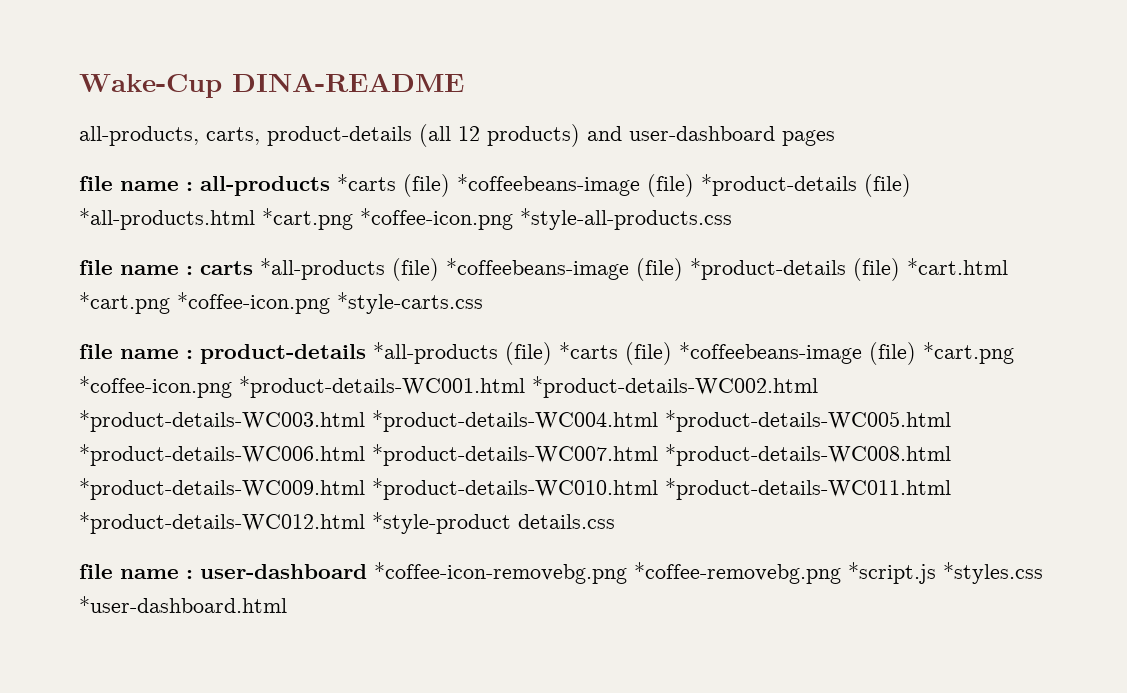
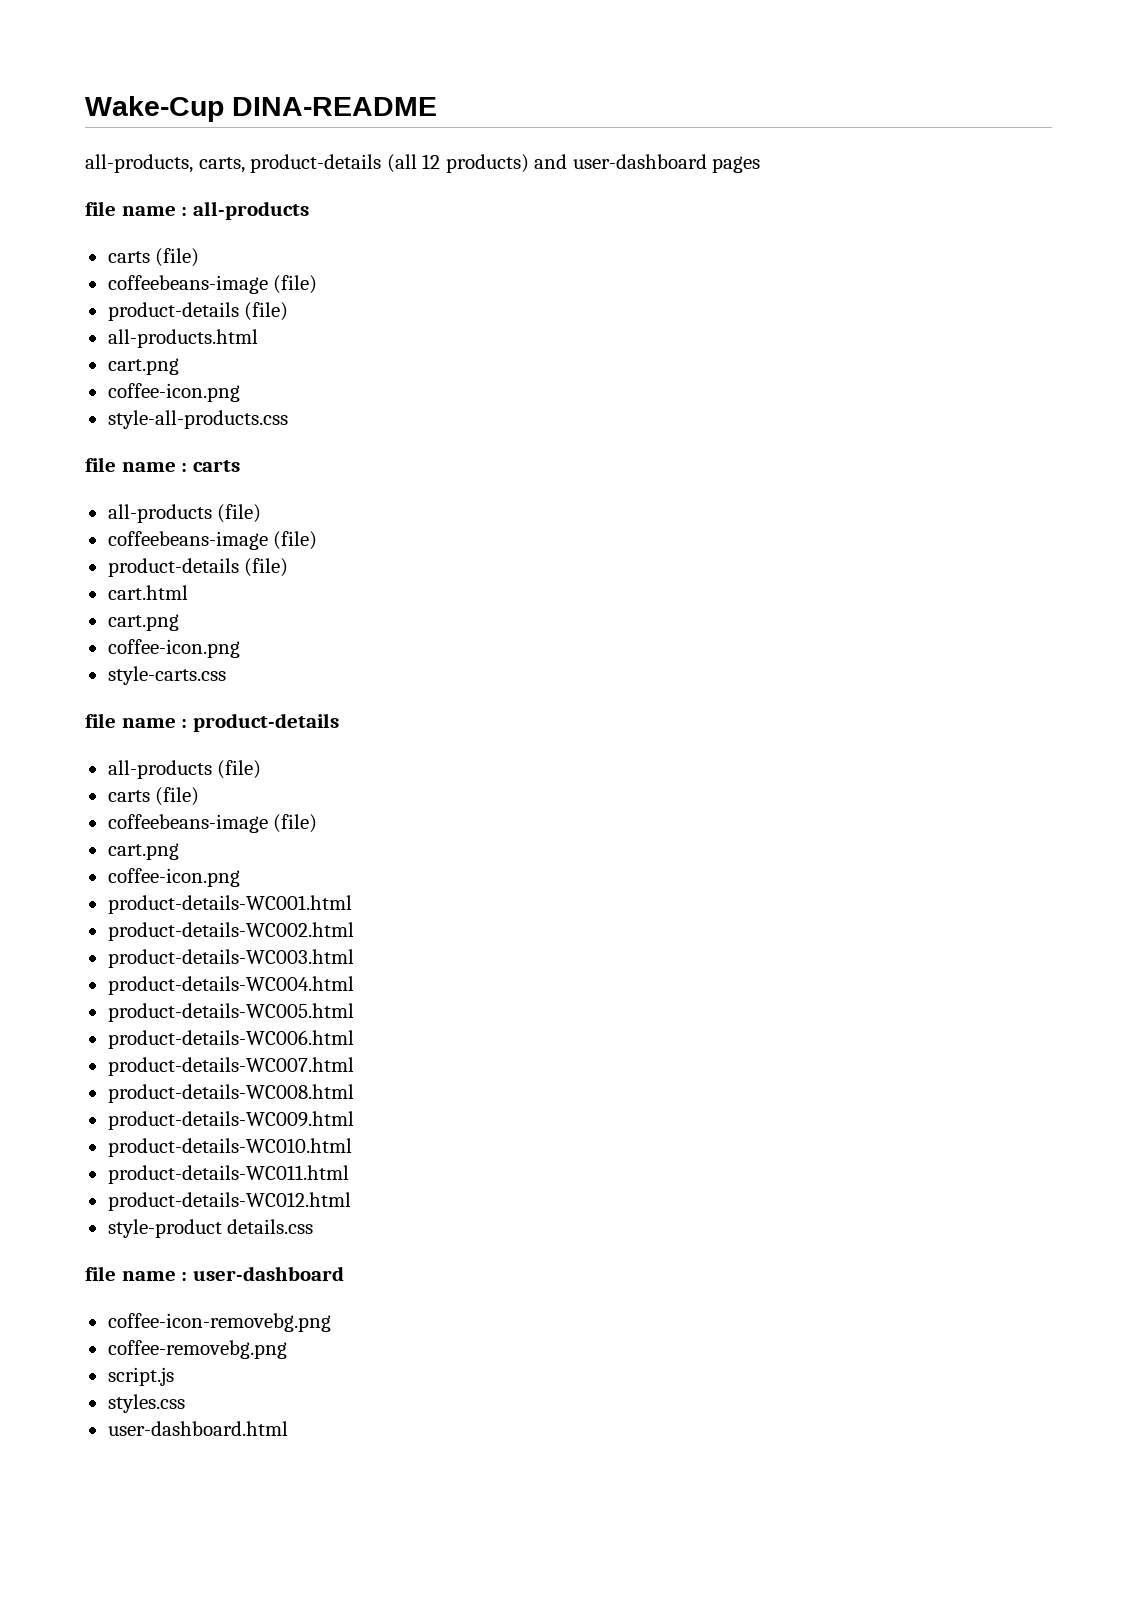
- file name : all-products *carts (file) *coffeebeans-image (file) *product-details (file) *all-products.html *cart.png *coffee-icon.png *style-all-products.css
+ file name : all-products
+ carts (file)
+ coffeebeans-image (file)
+ product-details (file)
+ all-products.html
+ cart.png
+ coffee-icon.png
+ style-all-products.css
- file name : carts *all-products (file) *coffeebeans-image (file) *product-details (file) *cart.html *cart.png *coffee-icon.png *style-carts.css
+ file name : carts
+ all-products (file)
+ coffeebeans-image (file)
+ product-details (file)
+ cart.html
+ cart.png
+ coffee-icon.png
+ style-carts.css
- file name : product-details *all-products (file) *carts (file) *coffeebeans-image (file) *cart.png *coffee-icon.png *product-details-WC001.html *product-details-WC002.html *product-details-WC003.html *product-details-WC004.html *product-details-WC005.html *product-details-WC006.html *product-details-WC007.html *product-details-WC008.html *product-details-WC009.html *product-details-WC010.html *product-details-WC011.html *product-details-WC012.html *style-product details.css
+ file name : product-details
+ all-products (file)
+ carts (file)
+ coffeebeans-image (file)
+ cart.png
+ coffee-icon.png
+ product-details-WC001.html
+ product-details-WC002.html
+ product-details-WC003.html
+ product-details-WC004.html
+ product-details-WC005.html
+ product-details-WC006.html
+ product-details-WC007.html
+ product-details-WC008.html
+ product-details-WC009.html
+ product-details-WC010.html
+ product-details-WC011.html
+ product-details-WC012.html
+ style-product details.css
- file name : user-dashboard *coffee-icon-removebg.png *coffee-removebg.png *script.js *styles.css *user-dashboard.html
+ file name : user-dashboard
+ coffee-icon-removebg.png
+ coffee-removebg.png
+ script.js
+ styles.css
+ user-dashboard.html

